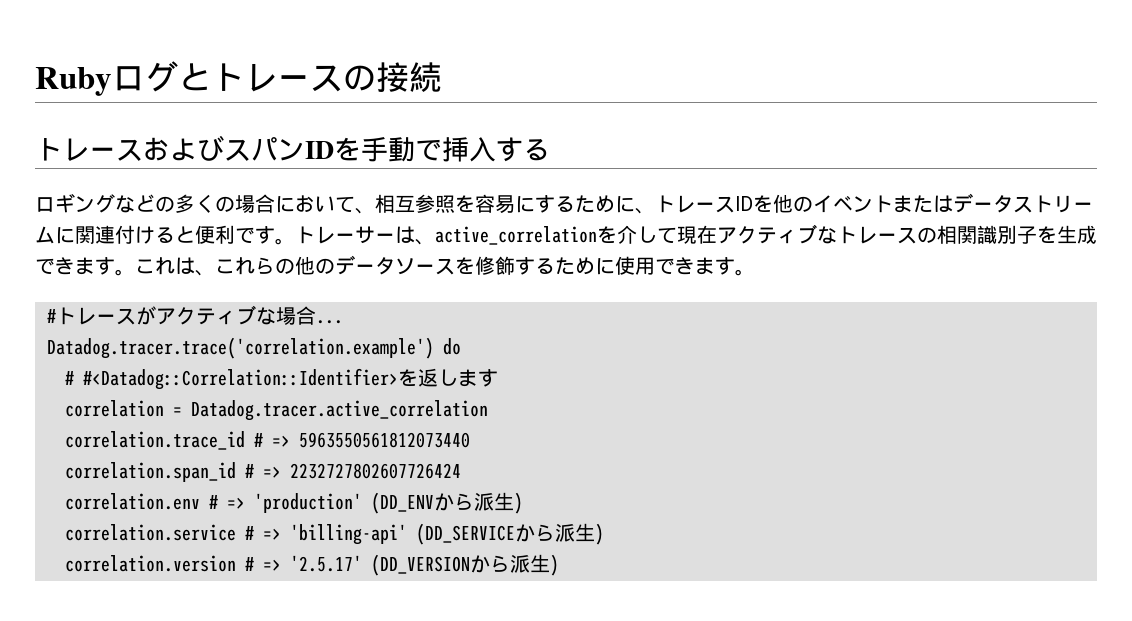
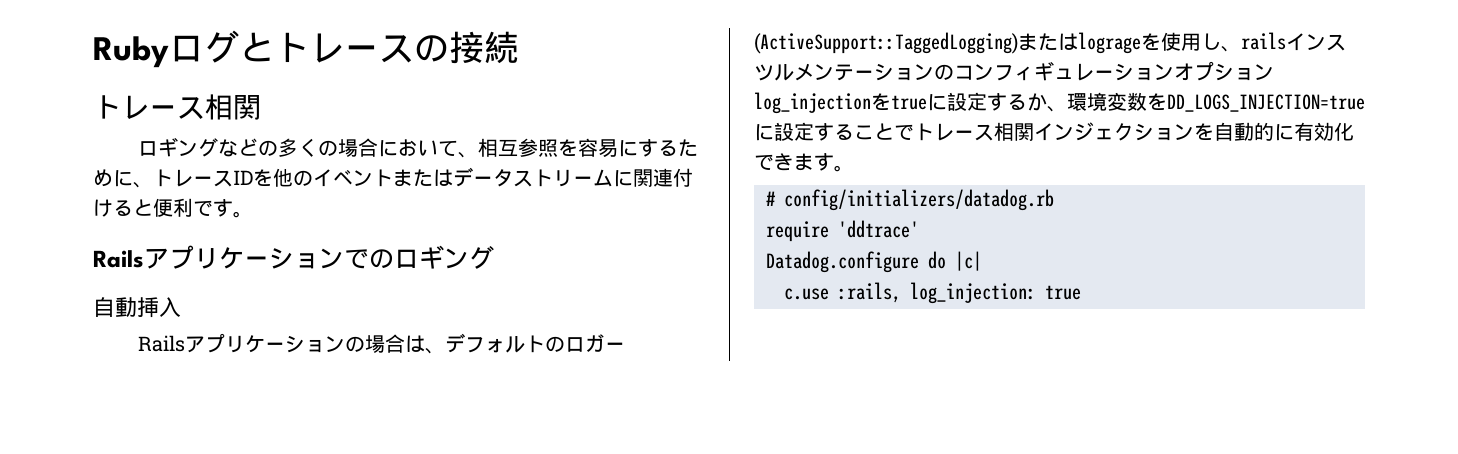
  Rubyログとトレースの接続
- トレースおよびスパンIDを手動で挿入する
+ トレース相関
- ロギングなどの多くの場合において、相互参照を容易にするために、トレースIDを他のイベントまたはデータストリームに関連付けると便利です。トレーサーは、active_correlationを介して現在アクティブなトレースの相関識別子を生成できます。これは、これらの他のデータソースを修飾するために使用できます。
- #トレースがアクティブな場合...
- Datadog.tracer.trace('correlation.example') do
- # #<Datadog::Correlation::Identifier>を返します
- correlation = Datadog.tracer.active_correlation
- correlation.trace_id # => 5963550561812073440
- correlation.span_id # => 2232727802607726424
- correlation.env # => 'production' (DD_ENVから派生)
- correlation.service # => 'billing-api' (DD_SERVICEから派生)
- correlation.version # => '2.5.17' (DD_VERSIONから派生)
+ ロギングなどの多くの場合において、相互参照を容易にするために、トレースIDを他のイベントまたはデータストリームに関連付けると便利です。
+ Railsアプリケーションでのロギング
+ 自動挿入
+ Railsアプリケーションの場合は、デフォルトのロガー(ActiveSupport::TaggedLogging)またはlogrageを使用し、railsインスツルメンテーションのコンフィギュレーションオプションlog_injectionをtrueに設定するか、環境変数をDD_LOGS_INJECTION=trueに設定することでトレース相関インジェクションを自動的に有効化できます。
+ # config/initializers/datadog.rb
+ require 'ddtrace'
+ Datadog.configure do |c|
+ c.use :rails, log_injection: true

